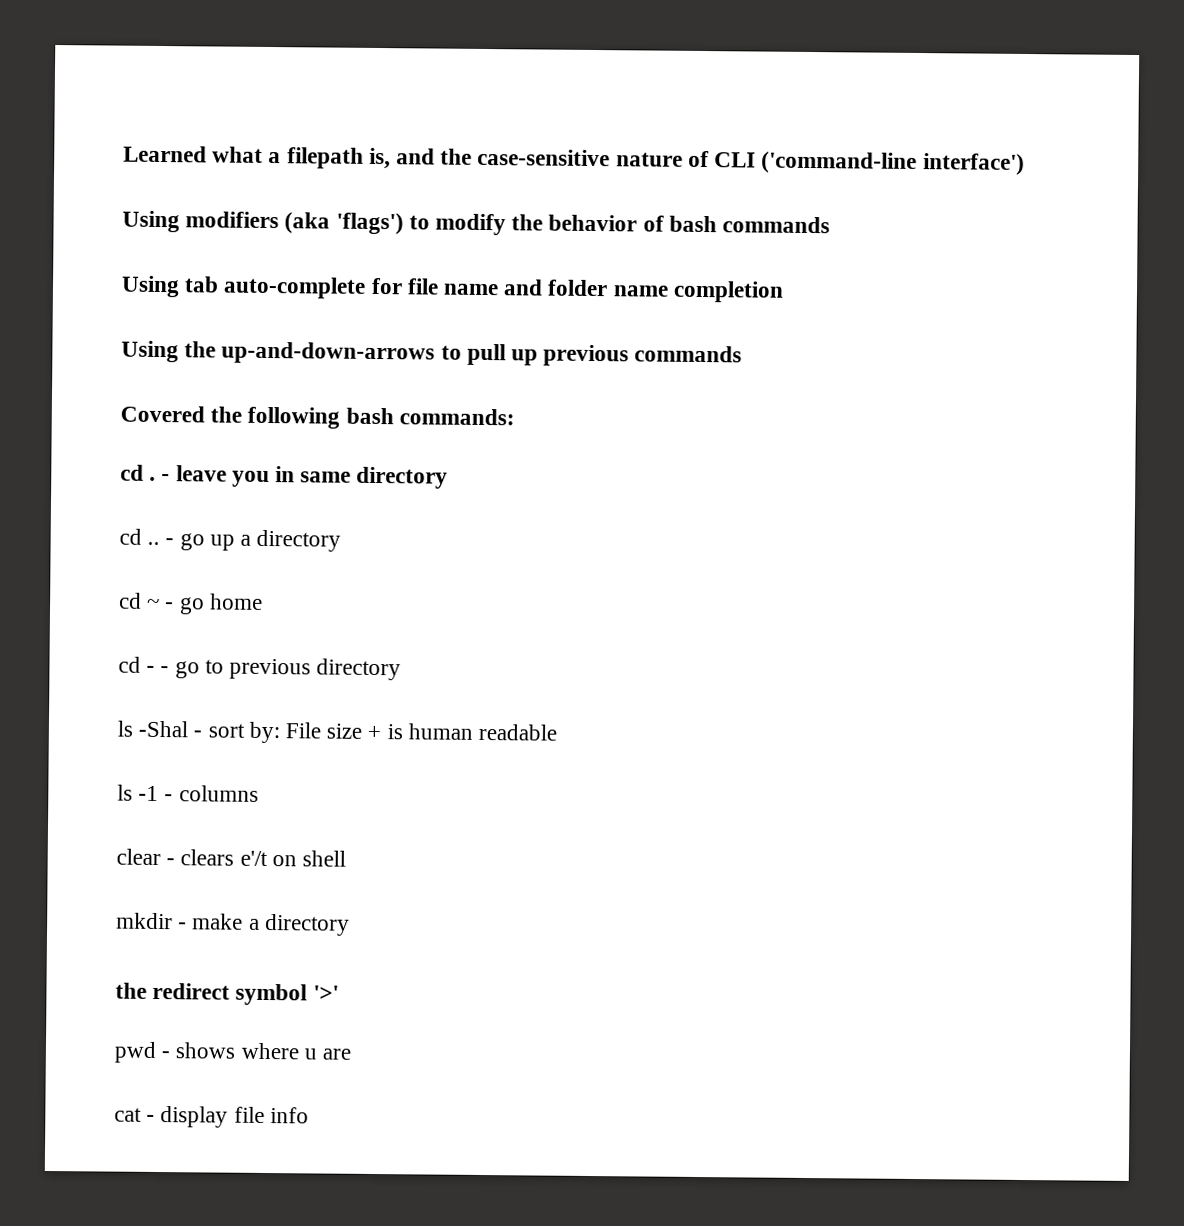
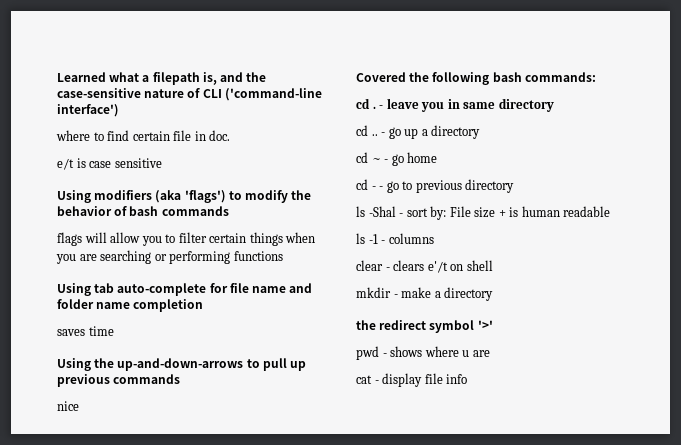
+ where to find certain file in doc.
+ e/t is case sensitive
+ flags will allow you to filter certain things when you are searching or performing functions
+ saves time
+ nice

